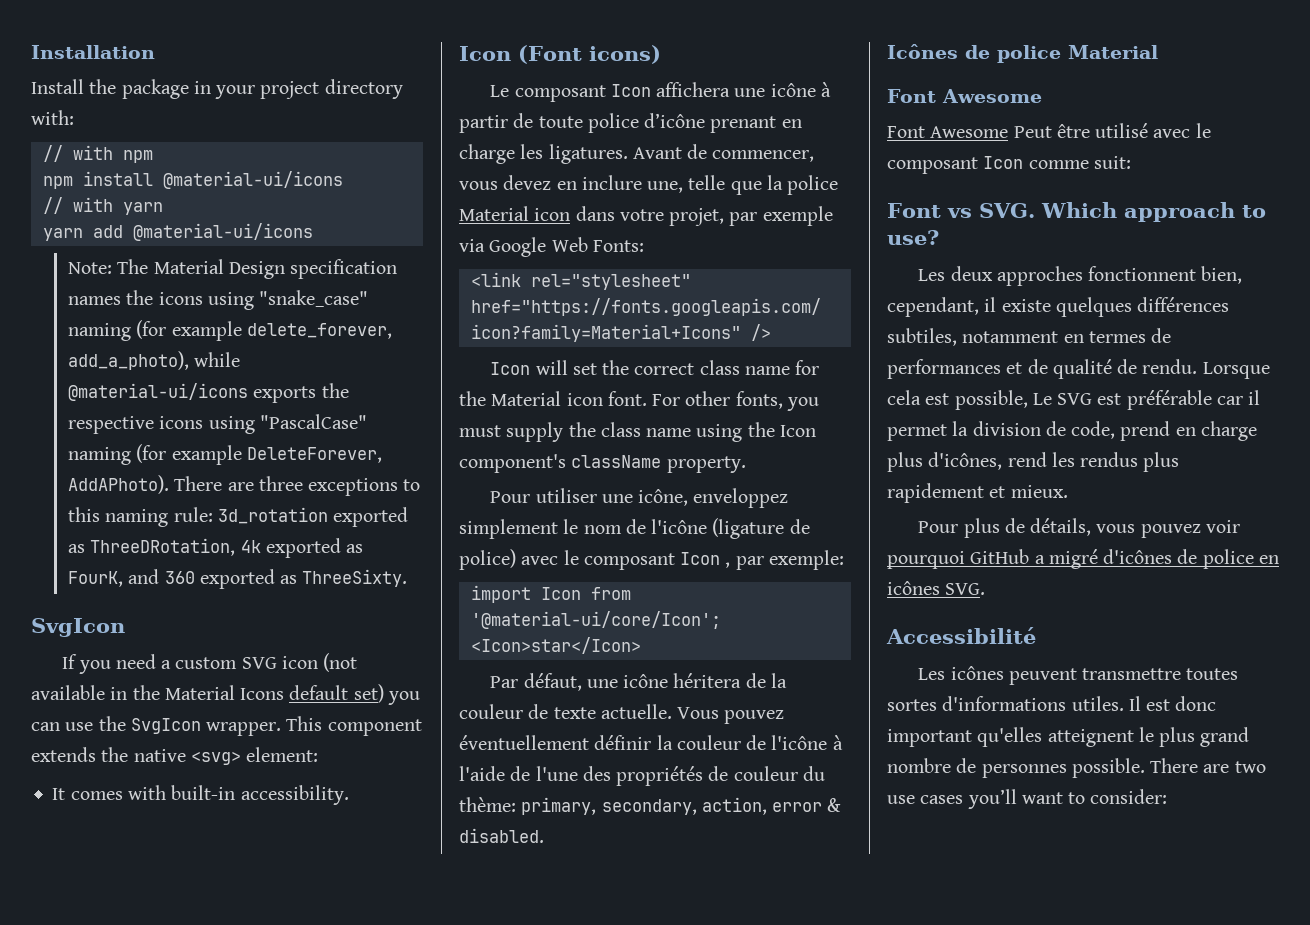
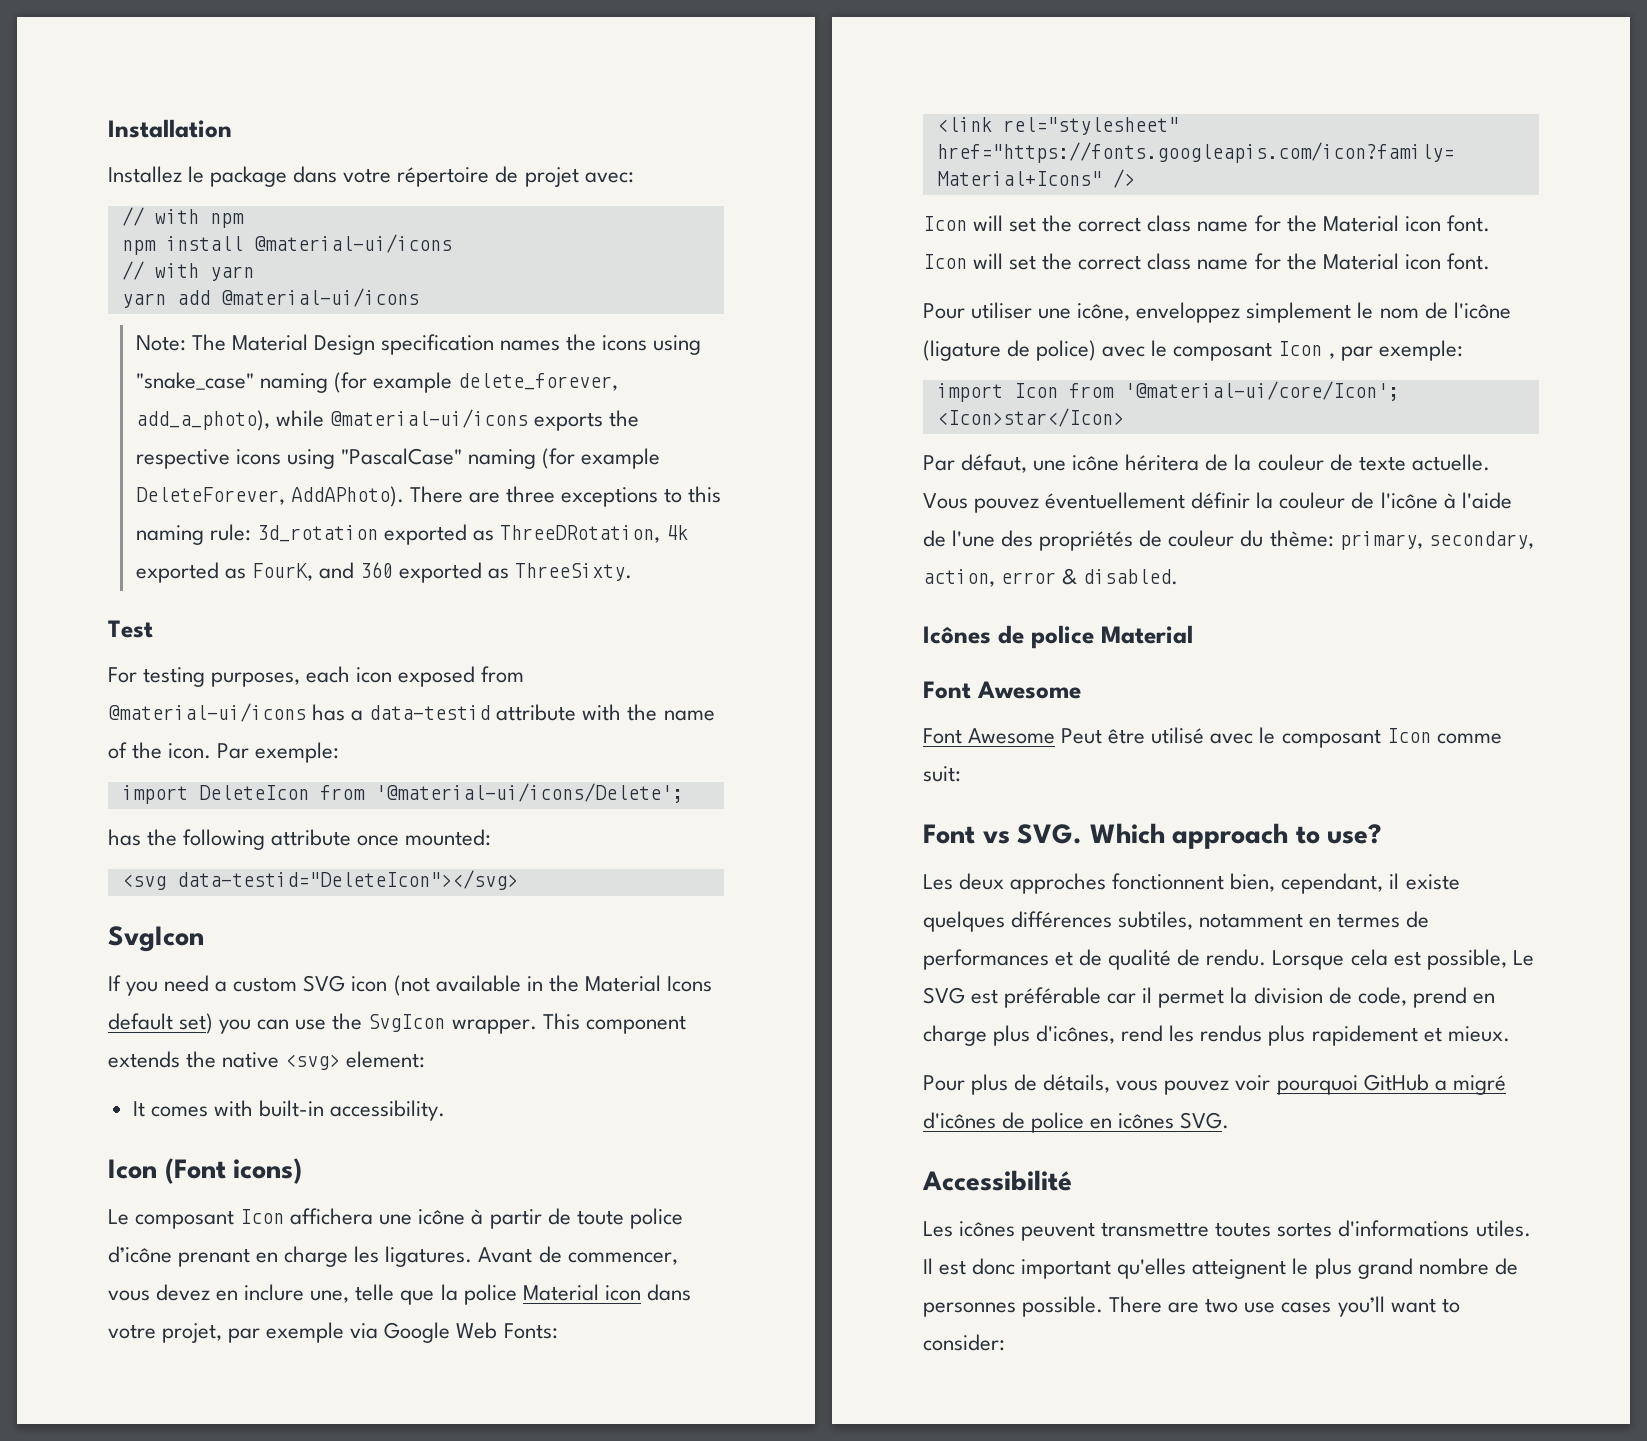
- Install the package in your project directory with:
+ Installez le package dans votre répertoire de projet avec:
+ Test
+ For testing purposes, each icon exposed from @material-ui/icons has a data-testid attribute with the name of the icon. Par exemple:
+ import DeleteIcon from '@material-ui/icons/Delete';
+ has the following attribute once mounted:
+ <svg data-testid="DeleteIcon"></svg>
- Icon will set the correct class name for the Material icon font. For other fonts, you must supply the class name using the Icon component's className property.
+ Icon will set the correct class name for the Material icon font. Icon will set the correct class name for the Material icon font.

